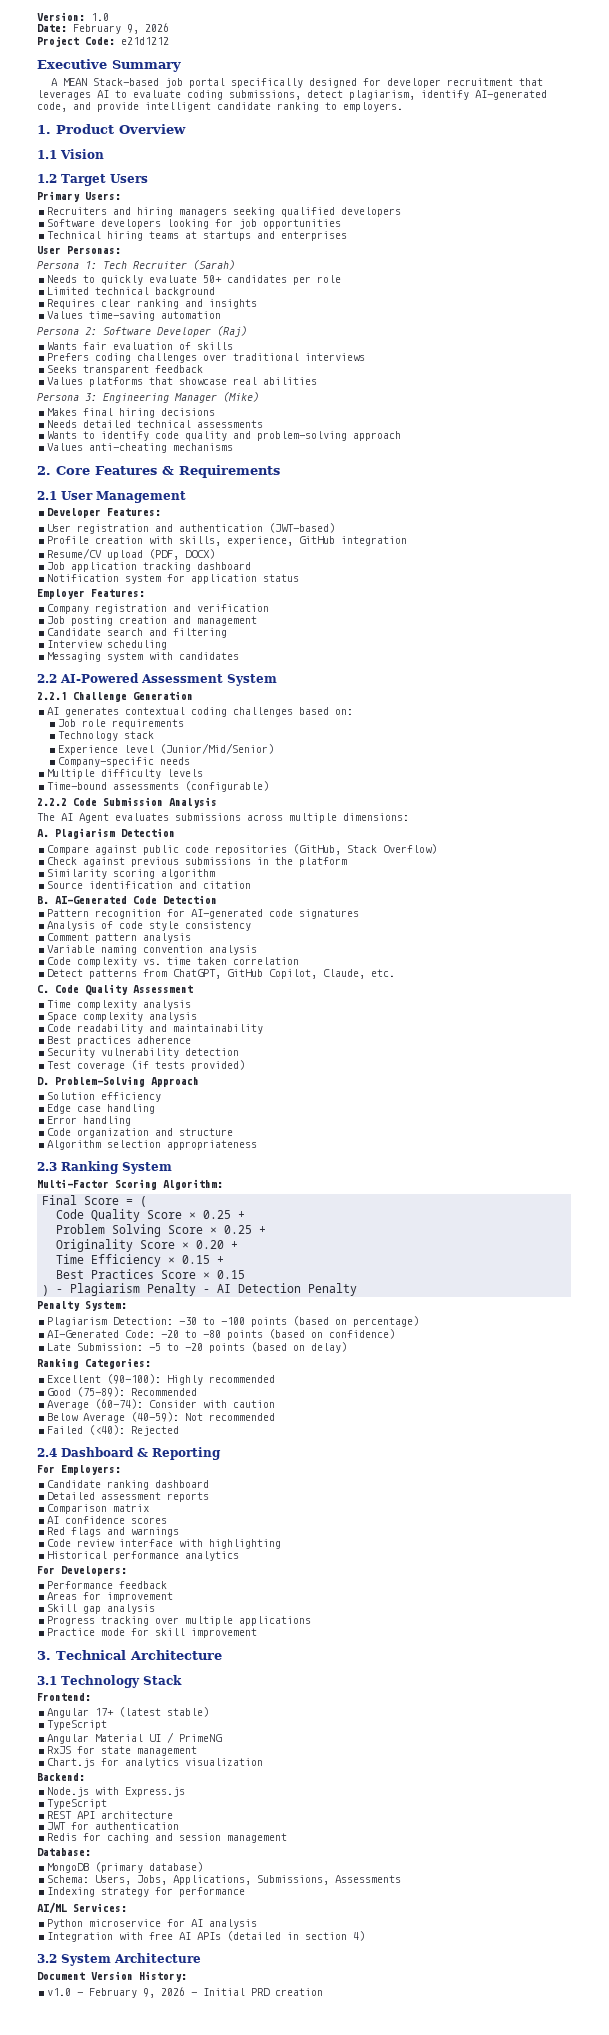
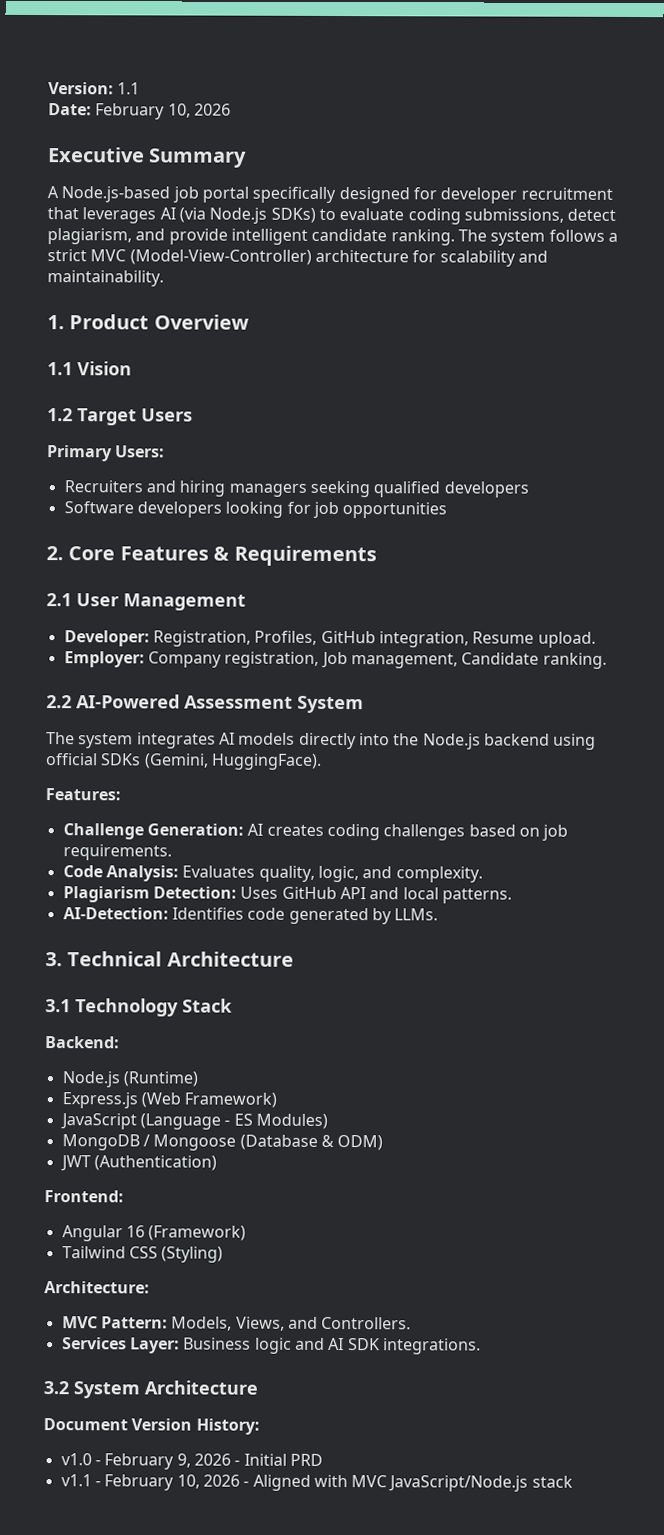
- Version: 1.0
+ Version: 1.1
- Date: February 9, 2026
- Project Code: e21d1212
+ Date: February 10, 2026
- A MEAN Stack-based job portal specifically designed for developer recruitment that leverages AI to evaluate coding submissions, detect plagiarism, identify AI-generated code, and provide intelligent candidate ranking to employers.
+ A Node.js-based job portal specifically designed for developer recruitment that leverages AI (via Node.js SDKs) to evaluate coding submissions, detect plagiarism, and provide intelligent candidate ranking. The system follows a strict MVC (Model-View-Controller) architecture for scalability and maintainability.
- Technical hiring teams at startups and enterprises
- User Personas:
- Persona 1: Tech Recruiter (Sarah)
- Needs to quickly evaluate 50+ candidates per role
- Limited technical background
- Requires clear ranking and insights
- Values time-saving automation
- Persona 2: Software Developer (Raj)
- Wants fair evaluation of skills
- Prefers coding challenges over traditional interviews
- Seeks transparent feedback
- Values platforms that showcase real abilities
- Persona 3: Engineering Manager (Mike)
- Makes final hiring decisions
- Needs detailed technical assessments
- Wants to identify code quality and problem-solving approach
- Values anti-cheating mechanisms
- Developer Features:
- User registration and authentication (JWT-based)
- Profile creation with skills, experience, GitHub integration
- Resume/CV upload (PDF, DOCX)
- Job application tracking dashboard
- Notification system for application status
- Employer Features:
- Company registration and verification
- Job posting creation and management
- Candidate search and filtering
- Interview scheduling
- Messaging system with candidates
+ Developer: Registration, Profiles, GitHub integration, Resume upload.
+ Employer: Company registration, Job management, Candidate ranking.
  2.2 AI-Powered Assessment System
- 2.2.1 Challenge Generation
- AI generates contextual coding challenges based on:
- Job role requirements
- Technology stack
- Experience level (Junior/Mid/Senior)
- Company-specific needs
- Multiple difficulty levels
- Time-bound assessments (configurable)
- 2.2.2 Code Submission Analysis
- The AI Agent evaluates submissions across multiple dimensions:
- A. Plagiarism Detection
- Compare against public code repositories (GitHub, Stack Overflow)
- Check against previous submissions in the platform
- Similarity scoring algorithm
- Source identification and citation
- B. AI-Generated Code Detection
- Pattern recognition for AI-generated code signatures
- Analysis of code style consistency
- Comment pattern analysis
- Variable naming convention analysis
- Code complexity vs. time taken correlation
- Detect patterns from ChatGPT, GitHub Copilot, Claude, etc.
- C. Code Quality Assessment
- Time complexity analysis
- Space complexity analysis
- Code readability and maintainability
- Best practices adherence
- Security vulnerability detection
- Test coverage (if tests provided)
- D. Problem-Solving Approach
- Solution efficiency
- Edge case handling
- Error handling
- Code organization and structure
- Algorithm selection appropriateness
- 2.3 Ranking System
- Multi-Factor Scoring Algorithm:
- Final Score = (
- Code Quality Score × 0.25 +
- Problem Solving Score × 0.25 +
- Originality Score × 0.20 +
- Time Efficiency × 0.15 +
- Best Practices Score × 0.15
- ) - Plagiarism Penalty - AI Detection Penalty
- Penalty System:
- Plagiarism Detection: -30 to -100 points (based on percentage)
- AI-Generated Code: -20 to -80 points (based on confidence)
- Late Submission: -5 to -20 points (based on delay)
- Ranking Categories:
- Excellent (90-100): Highly recommended
- Good (75-89): Recommended
- Average (60-74): Consider with caution
- Below Average (40-59): Not recommended
- Failed (<40): Rejected
- 2.4 Dashboard & Reporting
- For Employers:
- Candidate ranking dashboard
- Detailed assessment reports
- Comparison matrix
- AI confidence scores
- Red flags and warnings
- Code review interface with highlighting
- Historical performance analytics
- For Developers:
- Performance feedback
- Areas for improvement
- Skill gap analysis
- Progress tracking over multiple applications
- Practice mode for skill improvement
+ The system integrates AI models directly into the Node.js backend using official SDKs (Gemini, HuggingFace).
+ Features:
+ Challenge Generation: AI creates coding challenges based on job requirements.
+ Code Analysis: Evaluates quality, logic, and complexity.
+ Plagiarism Detection: Uses GitHub API and local patterns.
+ AI-Detection: Identifies code generated by LLMs.
+ Backend:
+ Node.js (Runtime)
+ Express.js (Web Framework)
+ JavaScript (Language - ES Modules)
+ MongoDB / Mongoose (Database & ODM)
+ JWT (Authentication)
  Frontend:
- Angular 17+ (latest stable)
- TypeScript
- Angular Material UI / PrimeNG
- RxJS for state management
- Chart.js for analytics visualization
- Backend:
- Node.js with Express.js
- TypeScript
- REST API architecture
- JWT for authentication
- Redis for caching and session management
- Database:
- MongoDB (primary database)
- Schema: Users, Jobs, Applications, Submissions, Assessments
- Indexing strategy for performance
- AI/ML Services:
- Python microservice for AI analysis
- Integration with free AI APIs (detailed in section 4)
+ Angular 16 (Framework)
+ Tailwind CSS (Styling)
+ Architecture:
+ MVC Pattern: Models, Views, and Controllers.
+ Services Layer: Business logic and AI SDK integrations.
- v1.0 - February 9, 2026 - Initial PRD creation
+ v1.0 - February 9, 2026 - Initial PRD
+ v1.1 - February 10, 2026 - Aligned with MVC JavaScript/Node.js stack

